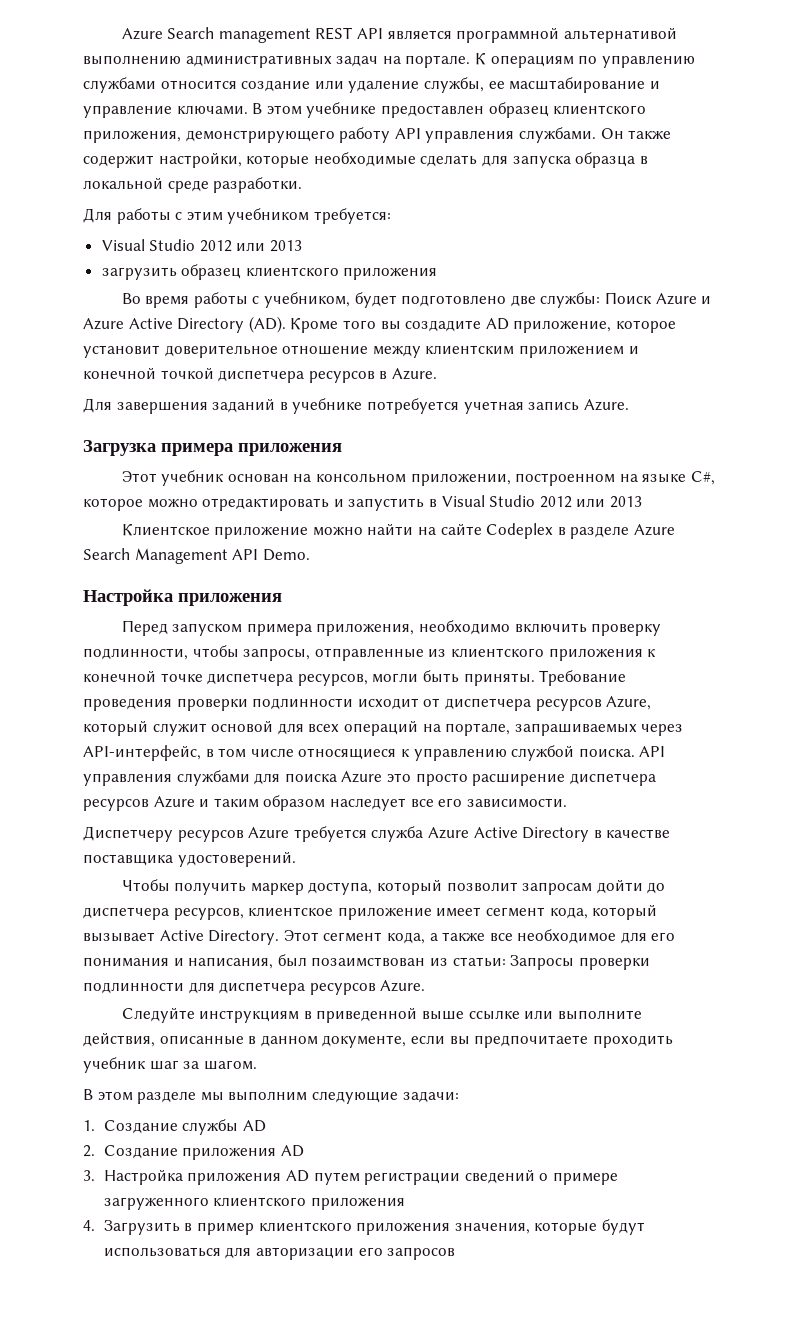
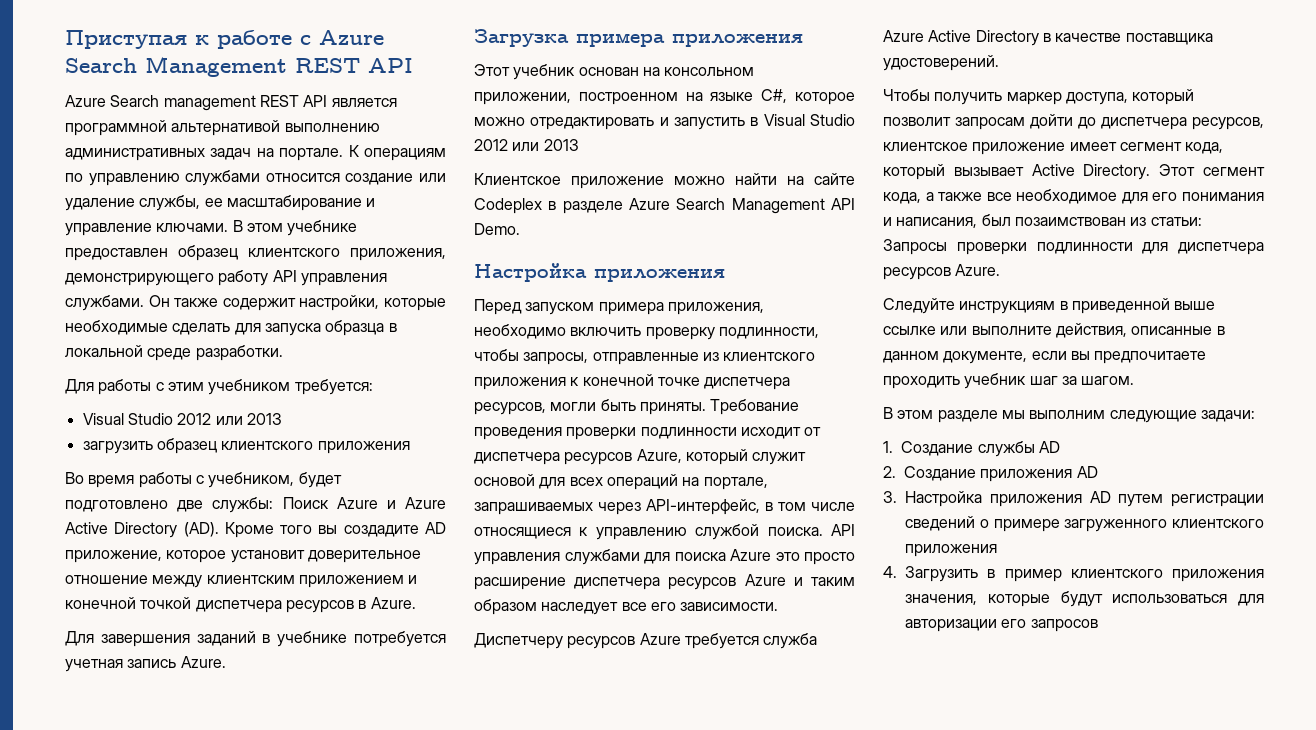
+ Приступая к работе с Azure Search Management REST API

